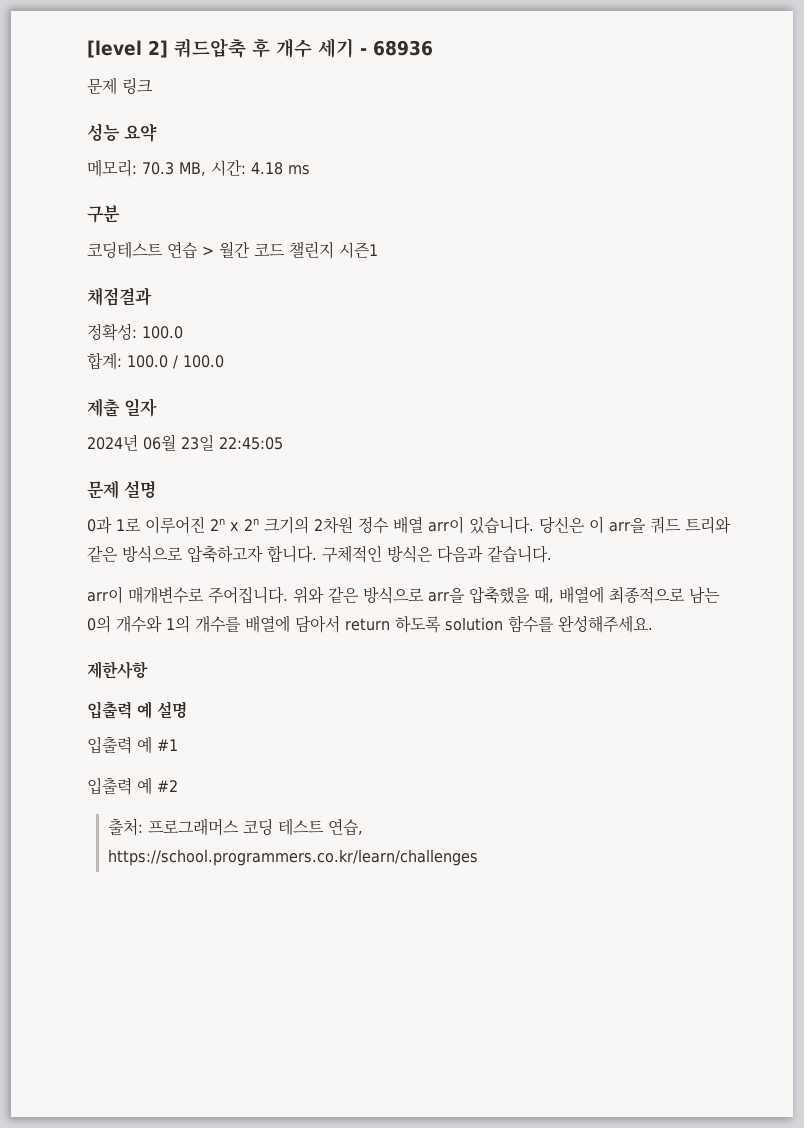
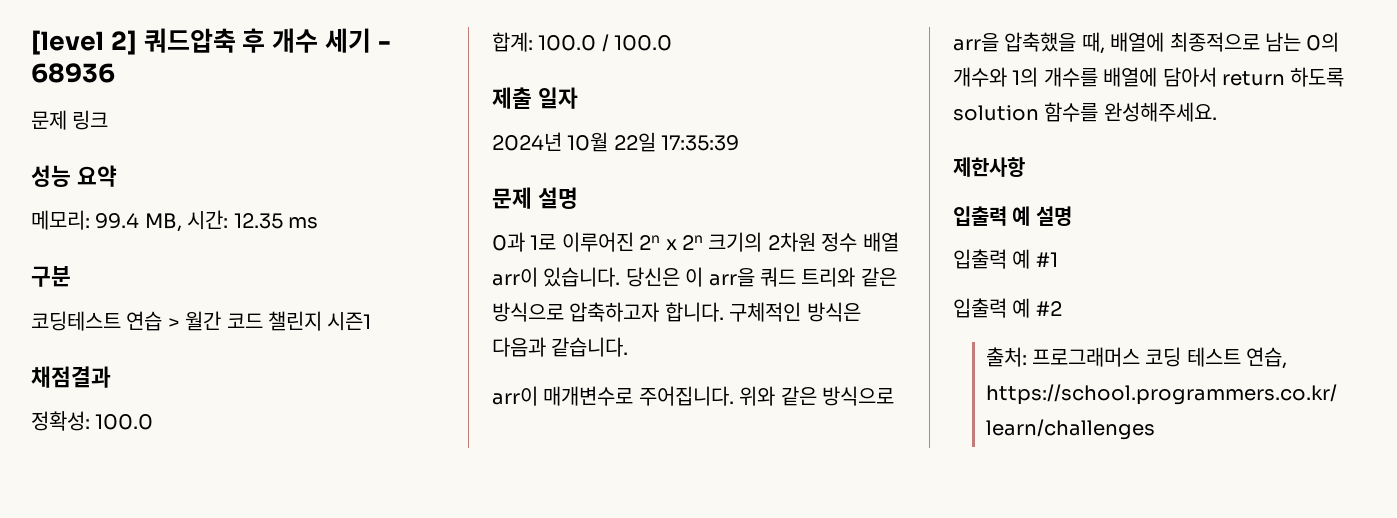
- 메모리: 70.3 MB, 시간: 4.18 ms
+ 메모리: 99.4 MB, 시간: 12.35 ms
- 2024년 06월 23일 22:45:05
+ 2024년 10월 22일 17:35:39

